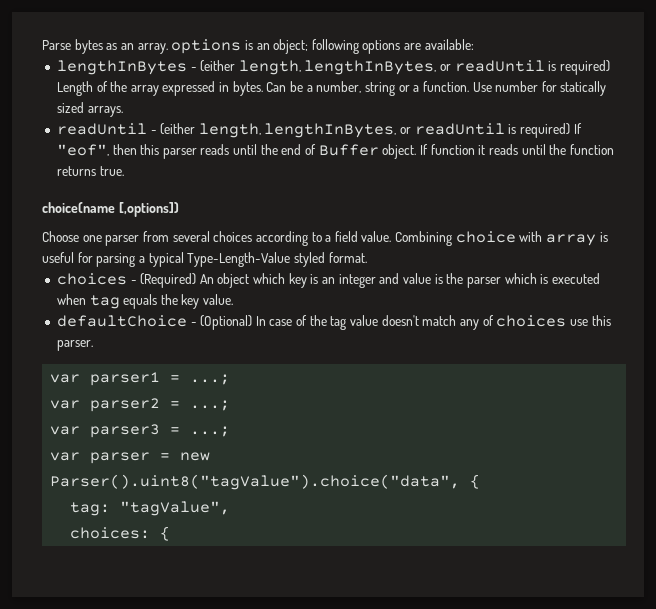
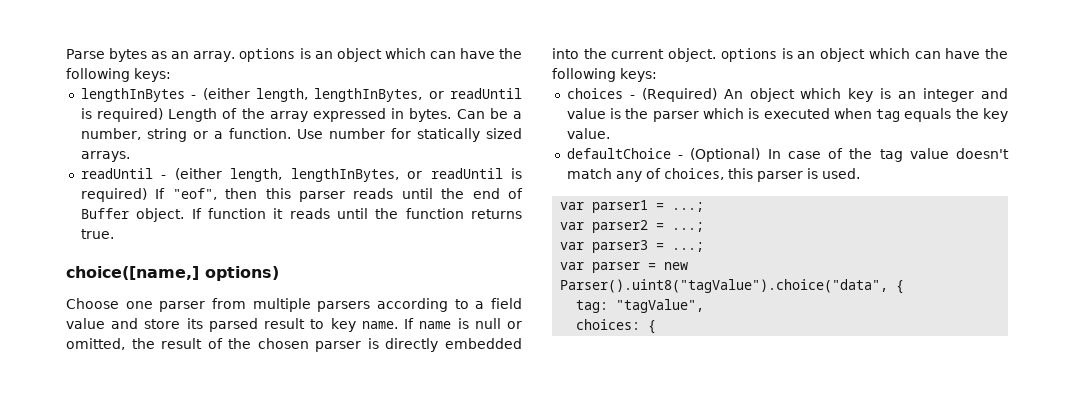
- Parse bytes as an array. options is an object; following options are available:
+ Parse bytes as an array. options is an object which can have the following keys:
- choice(name [,options])
+ choice([name,] options)
- Choose one parser from several choices according to a field value. Combining choice with array is useful for parsing a typical Type-Length-Value styled format.
+ Choose one parser from multiple parsers according to a field value and store its parsed result to key name. If name is null or omitted, the result of the chosen parser is directly embedded into the current object. options is an object which can have the following keys:
- defaultChoice - (Optional) In case of the tag value doesn't match any of choices use this parser.
+ defaultChoice - (Optional) In case of the tag value doesn't match any of choices, this parser is used.

